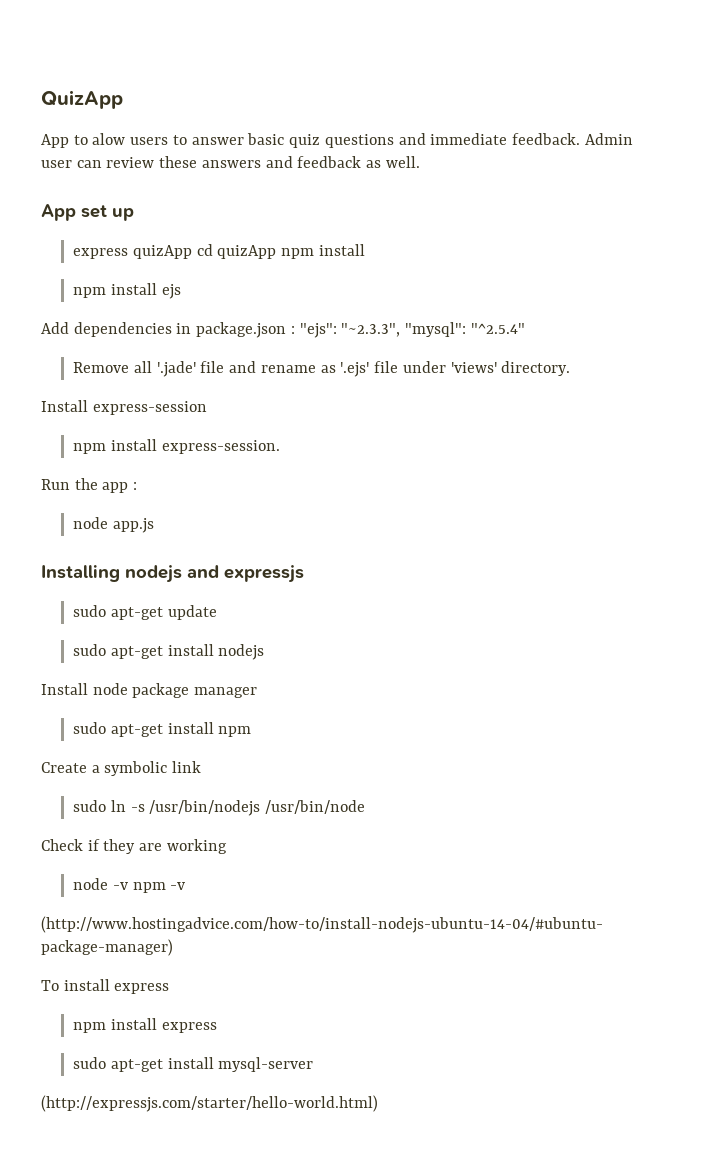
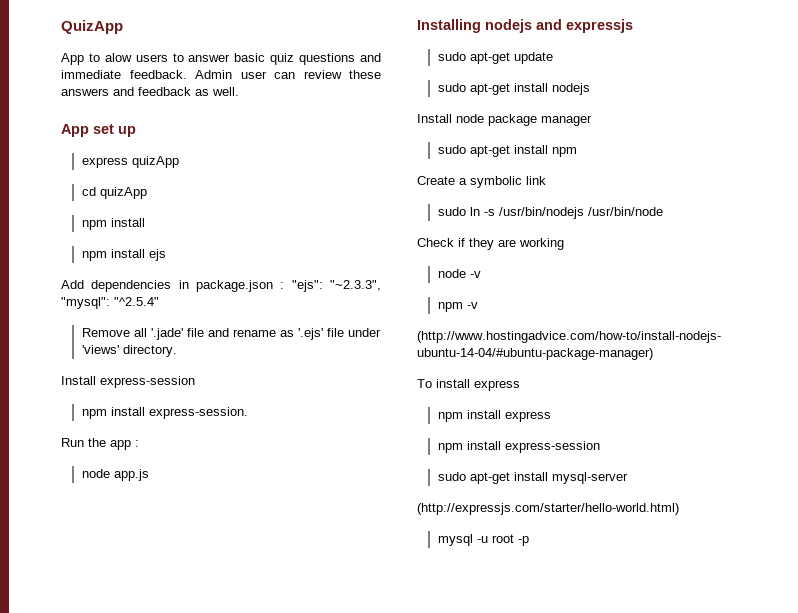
- express quizApp cd quizApp npm install
+ express quizApp
+ cd quizApp
+ npm install
- node -v npm -v
+ node -v
+ npm -v
+ npm install express-session
+ mysql -u root -p

